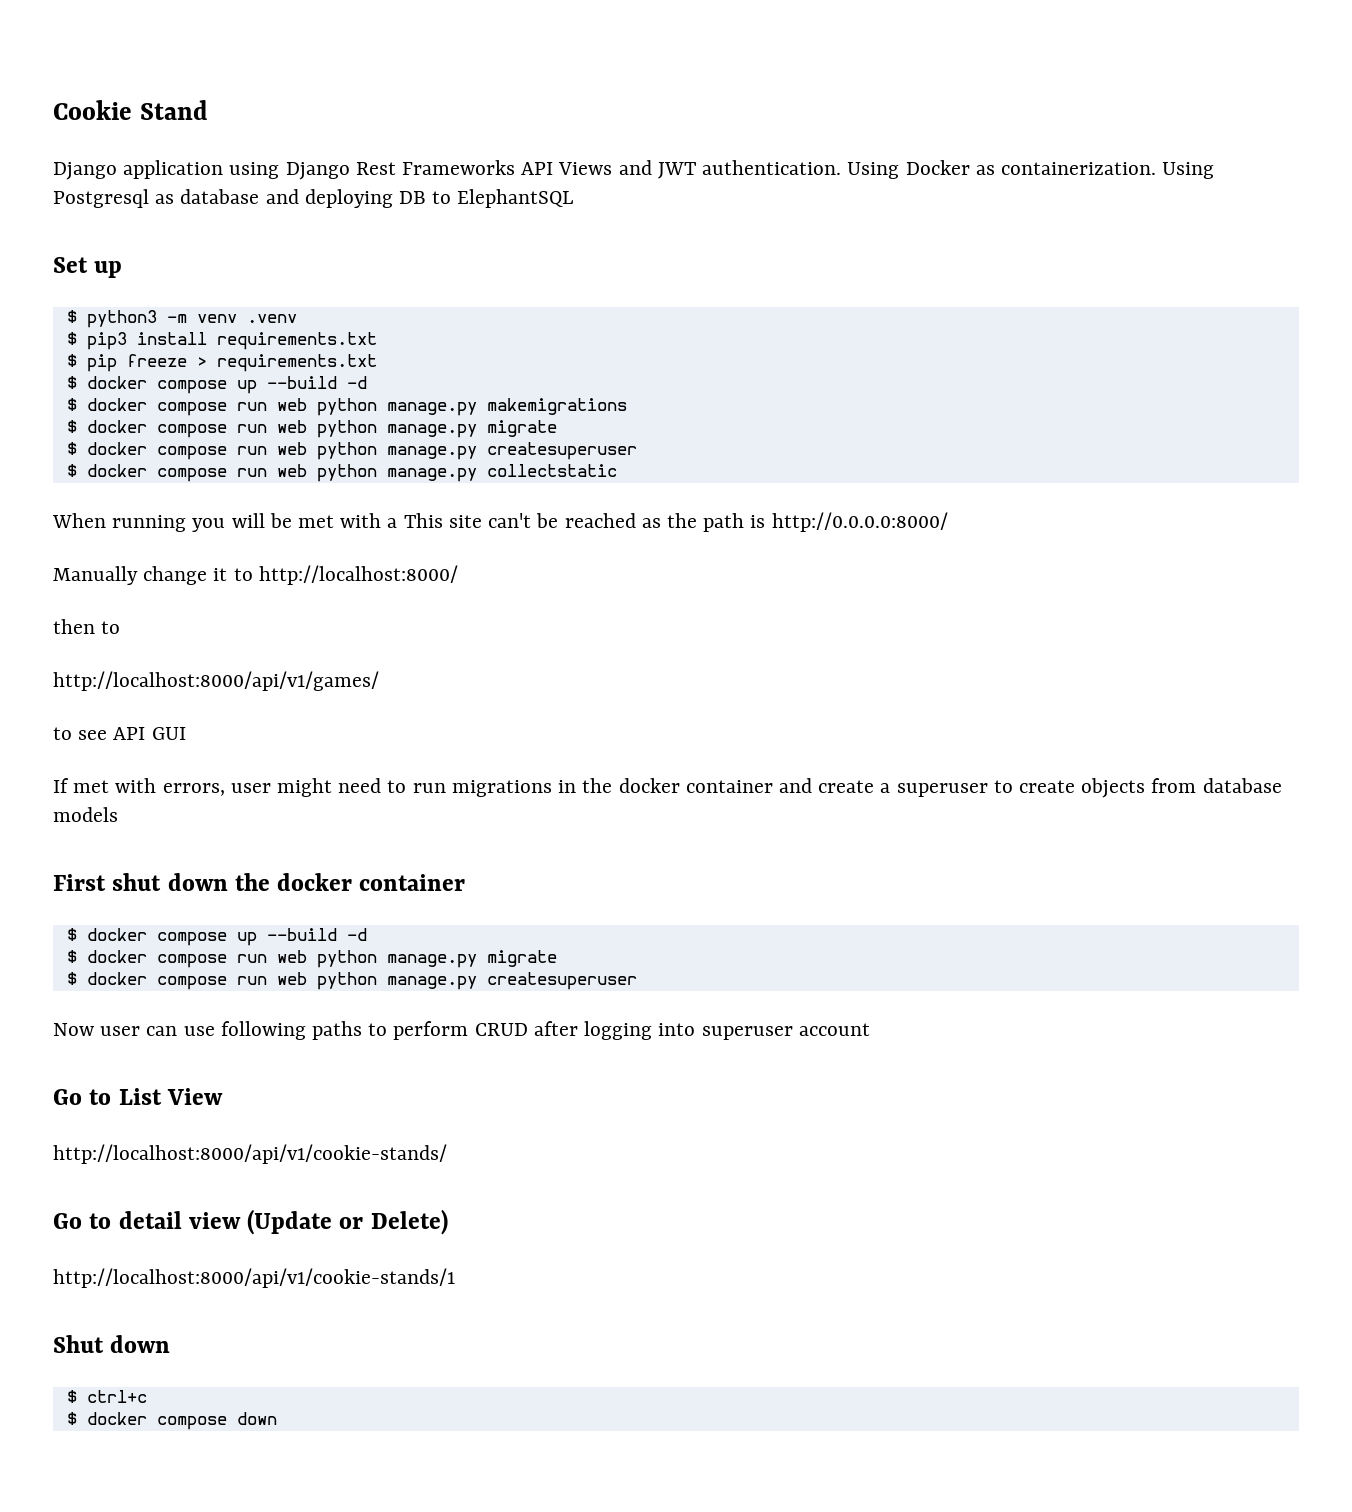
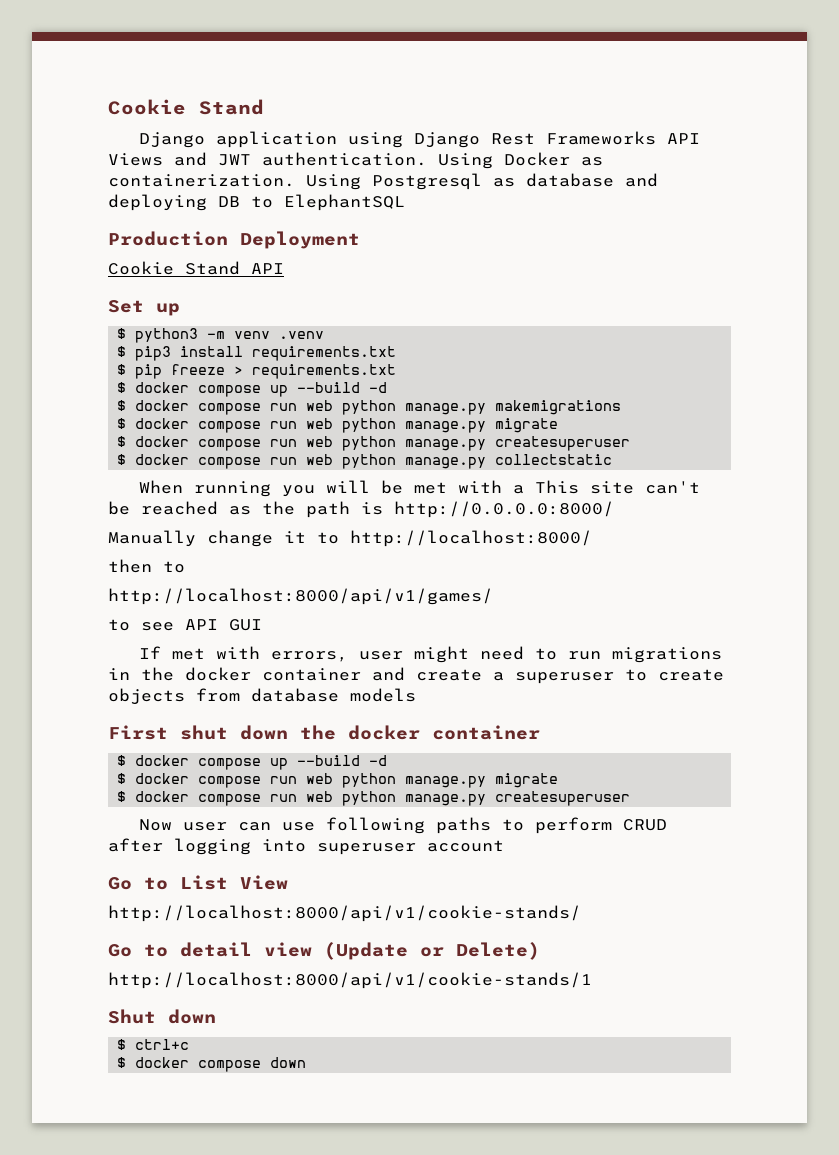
+ Production Deployment
+ Cookie Stand API

